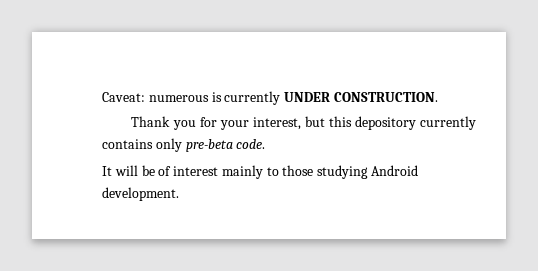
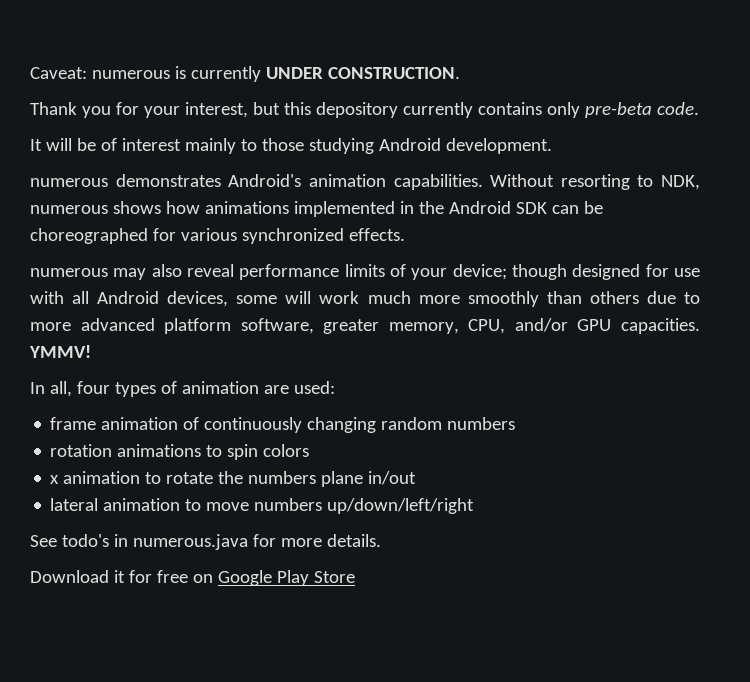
+ numerous demonstrates Android's animation capabilities. Without resorting to NDK, numerous shows how animations implemented in the Android SDK can be choreographed for various synchronized effects.
+ numerous may also reveal performance limits of your device; though designed for use with all Android devices, some will work much more smoothly than others due to more advanced platform software, greater memory, CPU, and/or GPU capacities. YMMV!
+ In all, four types of animation are used:
+ frame animation of continuously changing random numbers
+ rotation animations to spin colors
+ x animation to rotate the numbers plane in/out
+ lateral animation to move numbers up/down/left/right
+ See todo's in numerous.java for more details.
+ Download it for free on Google Play Store

